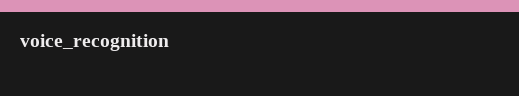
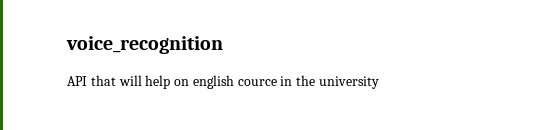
+ API that will help on english cource in the university

